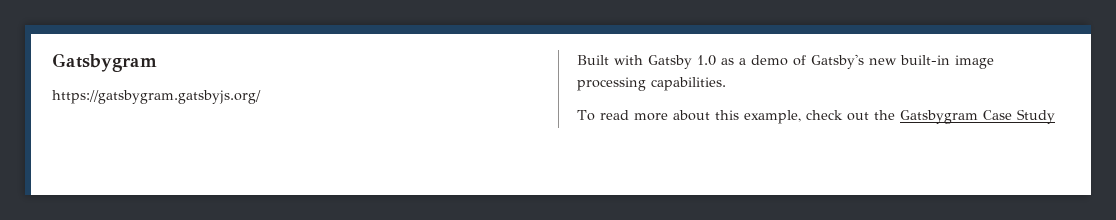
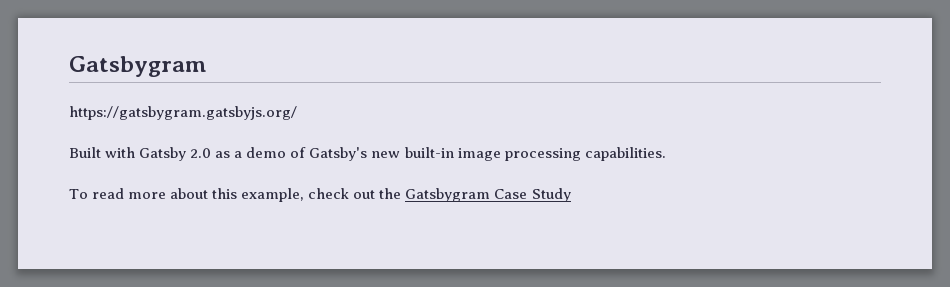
- Built with Gatsby 1.0 as a demo of Gatsby's new built-in image processing capabilities.
+ Built with Gatsby 2.0 as a demo of Gatsby's new built-in image processing capabilities.

